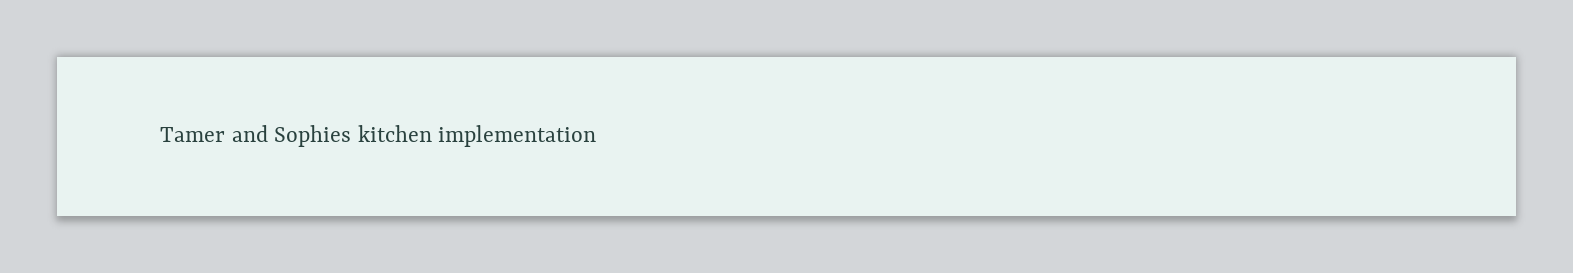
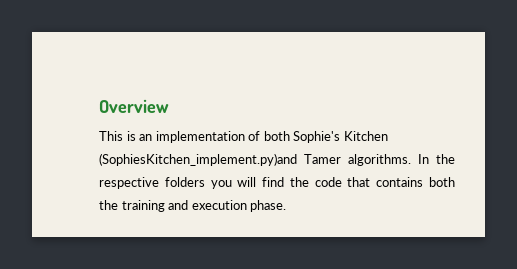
- Tamer and Sophies kitchen implementation
+ Overview
+ This is an implementation of both Sophie's Kitchen (SophiesKitchen_implement.py)and Tamer algorithms. In the respective folders you will find the code that contains both the training and execution phase.

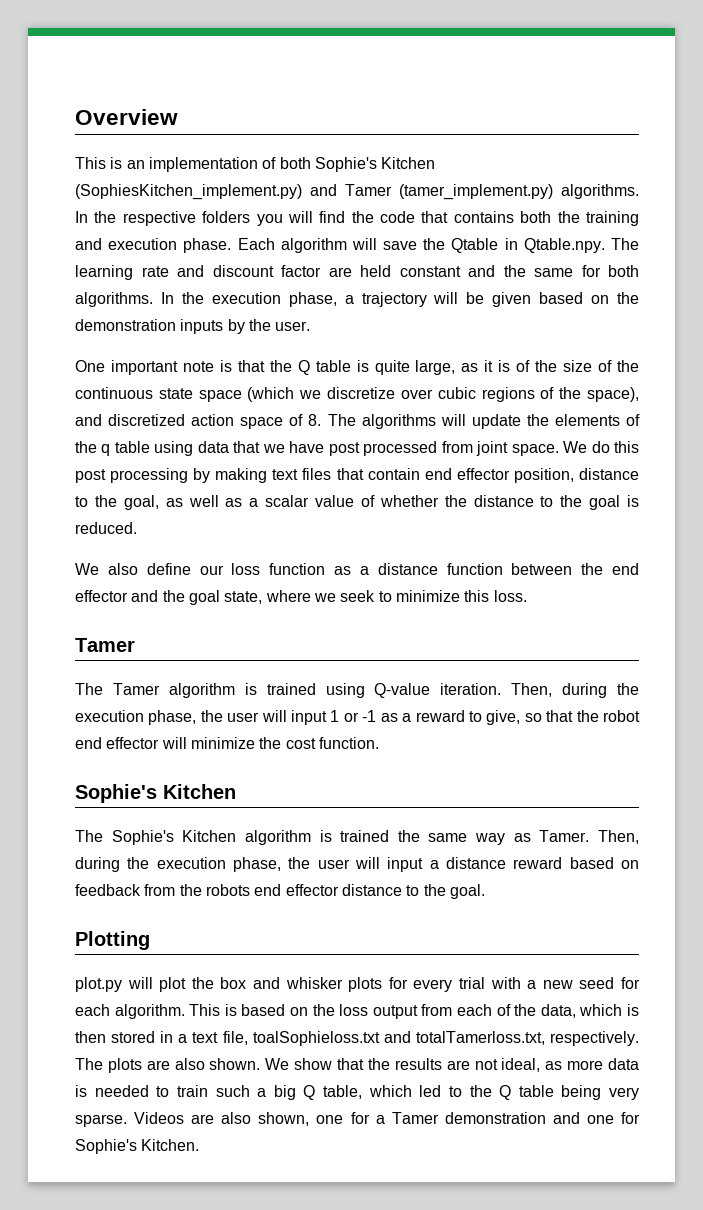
- This is an implementation of both Sophie's Kitchen (SophiesKitchen_implement.py)and Tamer algorithms.
+ This is an implementation of both Sophie's Kitchen (SophiesKitchen_implement.py) and Tamer (tamer_implement.py) algorithms.
+ Each algorithm will save the Qtable in Qtable.npy. The learning rate and discount factor are held constant and the same for both algorithms. In the execution phase, a trajectory will be given based on the demonstration inputs by the user.
+ One important note is that the Q table is quite large, as it is of the size of the continuous state space (which we discretize over cubic regions of the space), and discretized action space of 8. The algorithms will update the elements of the q table using data that we have post processed from joint space. We do this post processing by making text files that contain end effector position, distance to the goal, as well as a scalar value of whether the distance to the goal is reduced.
+ We also define our loss function as a distance function between the end effector and the goal state, where we seek to minimize this loss.
+ Tamer
+ The Tamer algorithm is trained using Q-value iteration. Then, during the execution phase, the user will input 1 or -1 as a reward to give, so that the robot end effector will minimize the cost function.
+ Sophie's Kitchen
+ The Sophie's Kitchen algorithm is trained the same way as Tamer. Then, during the execution phase, the user will input a distance reward based on feedback from the robots end effector distance to the goal.
+ Plotting
+ plot.py will plot the box and whisker plots for every trial with a new seed for each algorithm. This is based on the loss output from each of the data, which is then stored in a text file, toalSophieloss.txt and totalTamerloss.txt, respectively. The plots are also shown. We show that the results are not ideal, as more data is needed to train such a big Q table, which led to the Q table being very sparse. Videos are also shown, one for a Tamer demonstration and one for Sophie's Kitchen.

